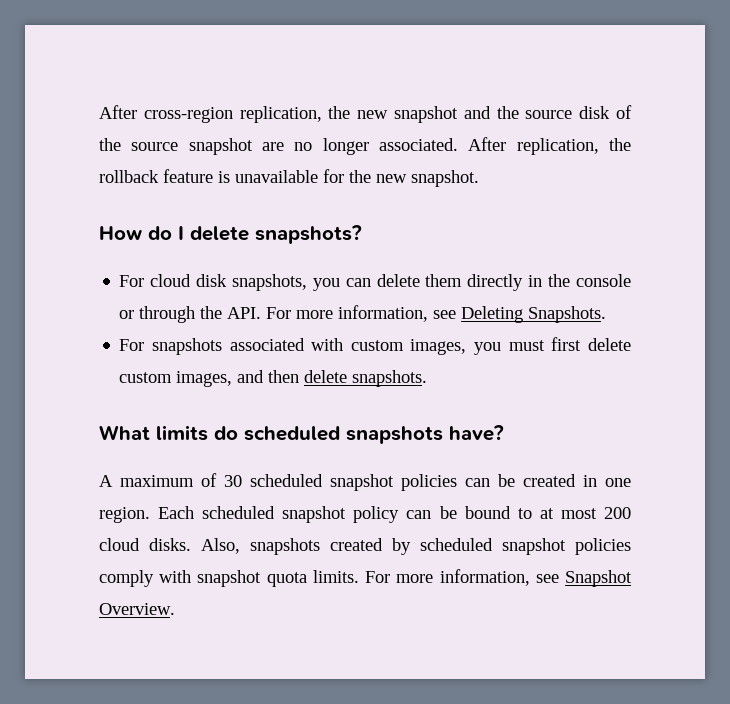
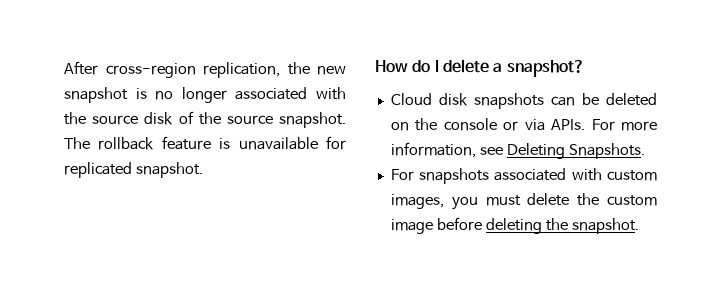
- After cross-region replication, the new snapshot and the source disk of the source snapshot are no longer associated. After replication, the rollback feature is unavailable for the new snapshot.
+ After cross-region replication, the new snapshot is no longer associated with the source disk of the source snapshot. The rollback feature is unavailable for replicated snapshot.
- How do I delete snapshots?
- For cloud disk snapshots, you can delete them directly in the console or through the API. For more information, see Deleting Snapshots.
+ How do I delete a snapshot?
+ Cloud disk snapshots can be deleted on the console or via APIs. For more information, see Deleting Snapshots.
- For snapshots associated with custom images, you must first delete custom images, and then delete snapshots.
- What limits do scheduled snapshots have?
- A maximum of 30 scheduled snapshot policies can be created in one region. Each scheduled snapshot policy can be bound to at most 200 cloud disks. Also, snapshots created by scheduled snapshot policies comply with snapshot quota limits. For more information, see Snapshot Overview.
+ For snapshots associated with custom images, you must delete the custom image before deleting the snapshot.

